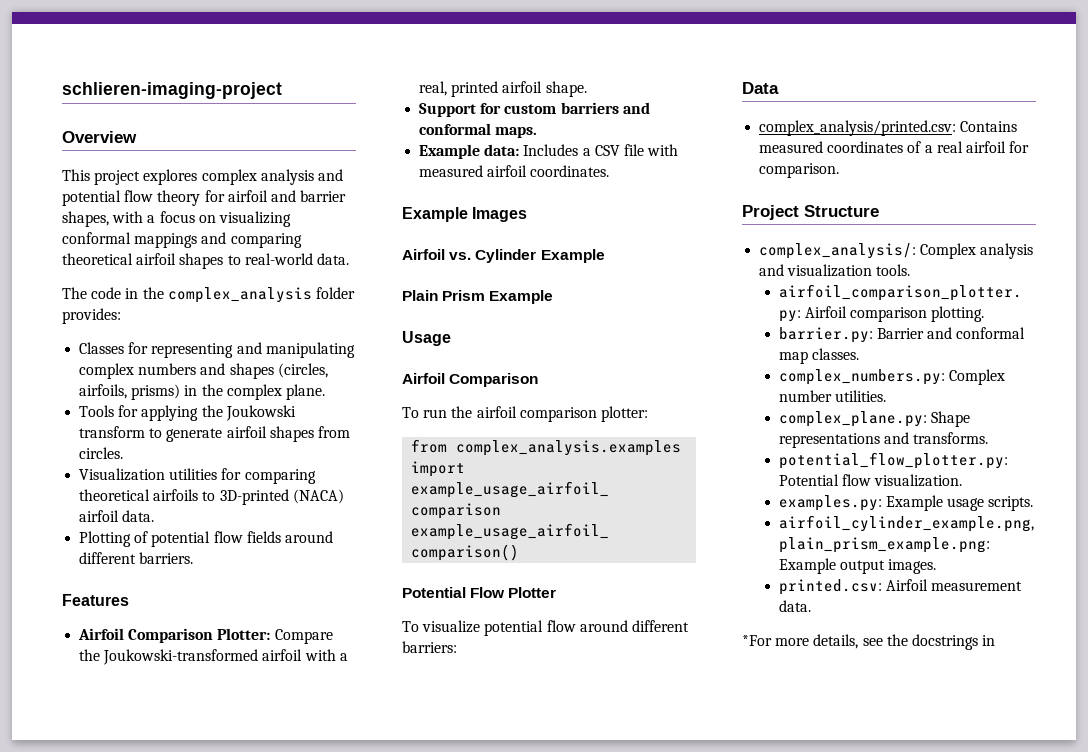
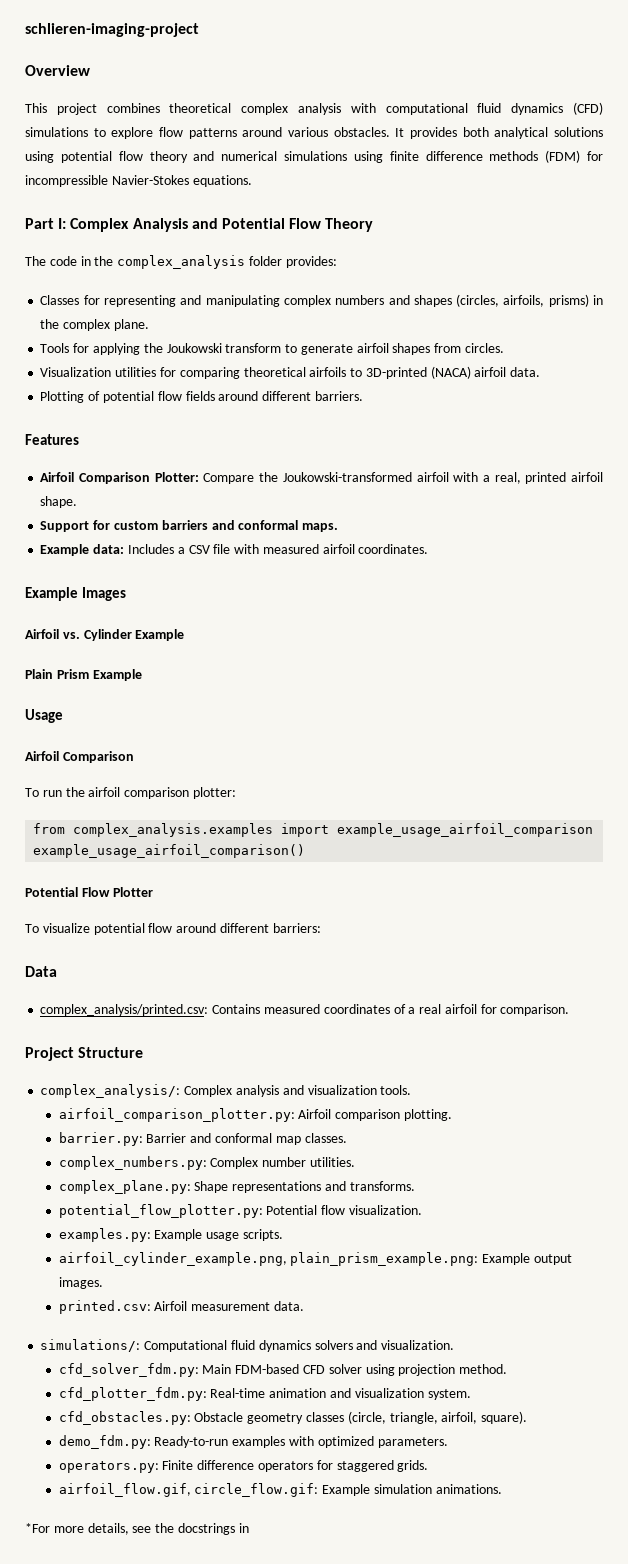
- This project explores complex analysis and potential flow theory for airfoil and barrier shapes, with a focus on visualizing conformal mappings and comparing theoretical airfoil shapes to real-world data.
+ This project combines theoretical complex analysis with computational fluid dynamics (CFD) simulations to explore flow patterns around various obstacles. It provides both analytical solutions using potential flow theory and numerical simulations using finite difference methods (FDM) for incompressible Navier-Stokes equations.
+ Part I: Complex Analysis and Potential Flow Theory
+ simulations/: Computational fluid dynamics solvers and visualization.
+ cfd_solver_fdm.py: Main FDM-based CFD solver using projection method.
+ cfd_plotter_fdm.py: Real-time animation and visualization system.
+ cfd_obstacles.py: Obstacle geometry classes (circle, triangle, airfoil, square).
+ demo_fdm.py: Ready-to-run examples with optimized parameters.
+ operators.py: Finite difference operators for staggered grids.
+ airfoil_flow.gif, circle_flow.gif: Example simulation animations.

